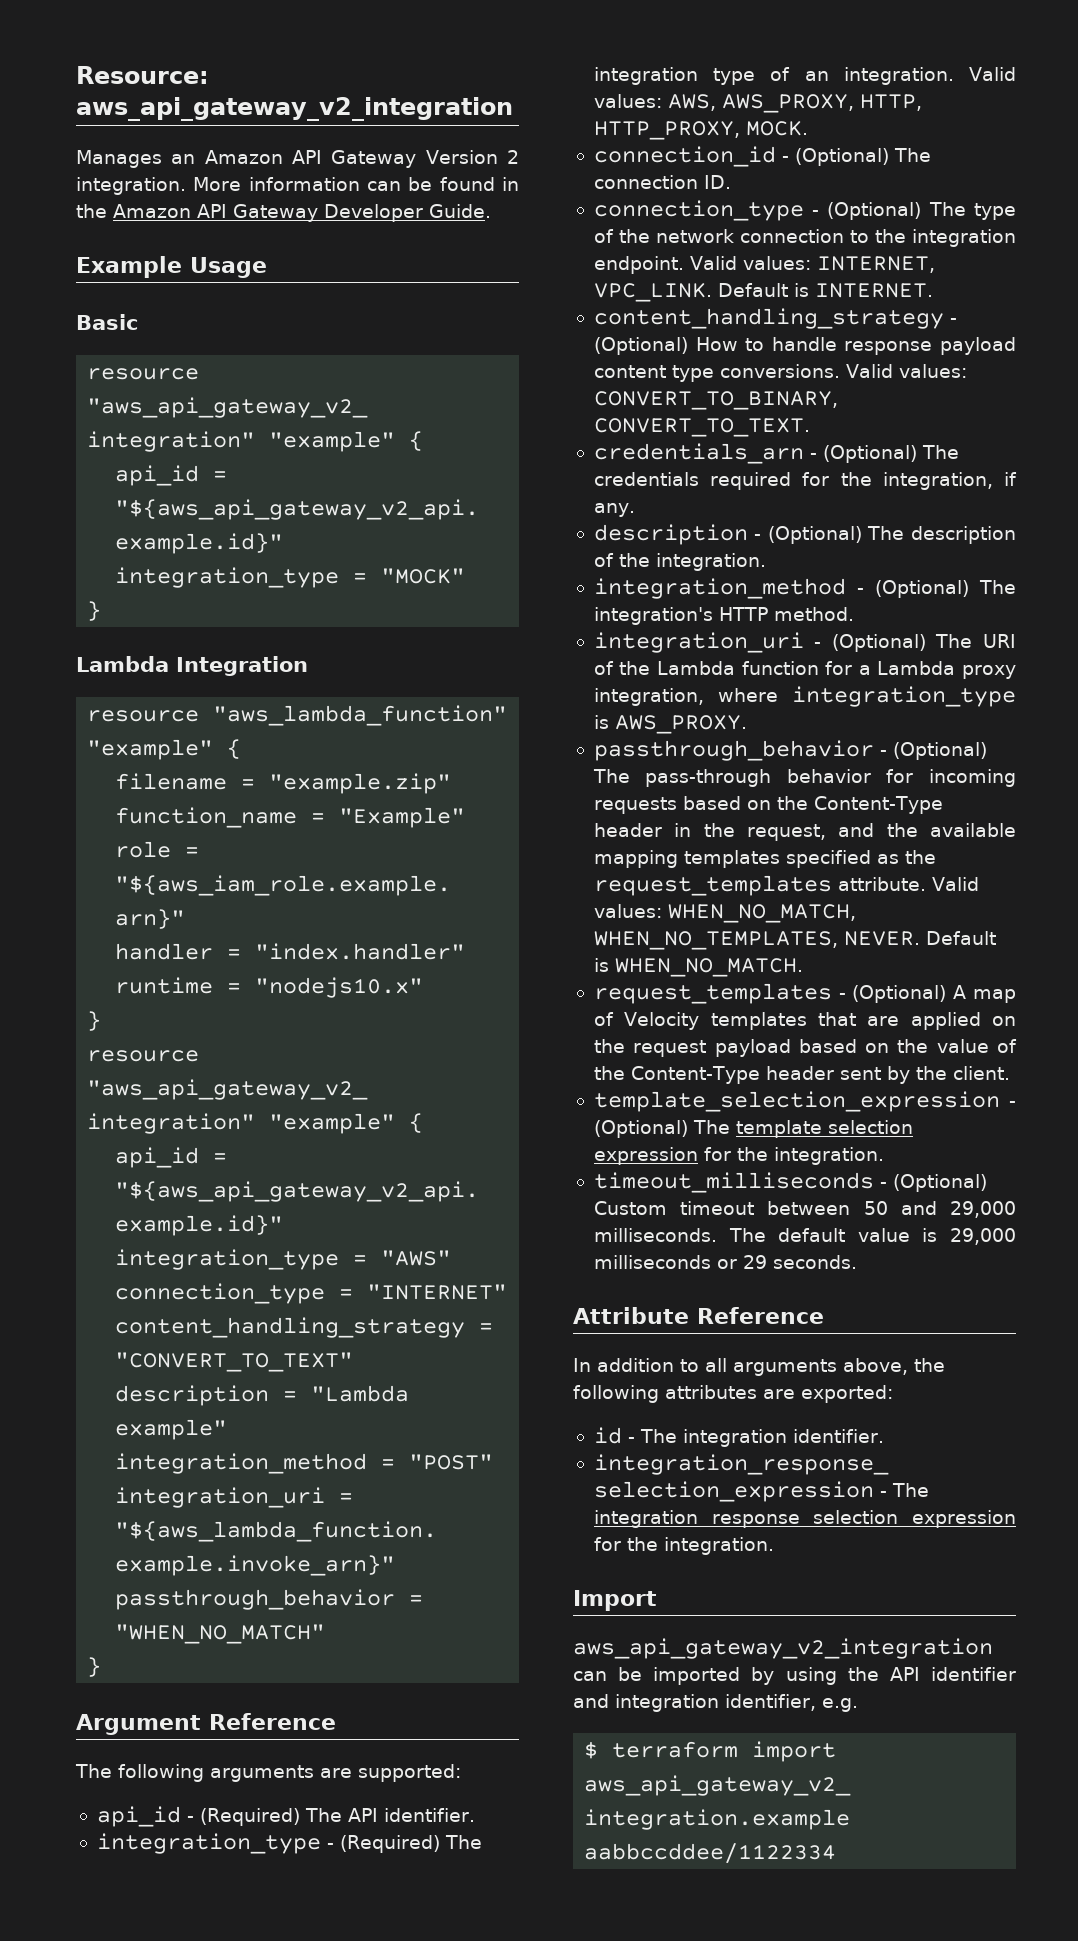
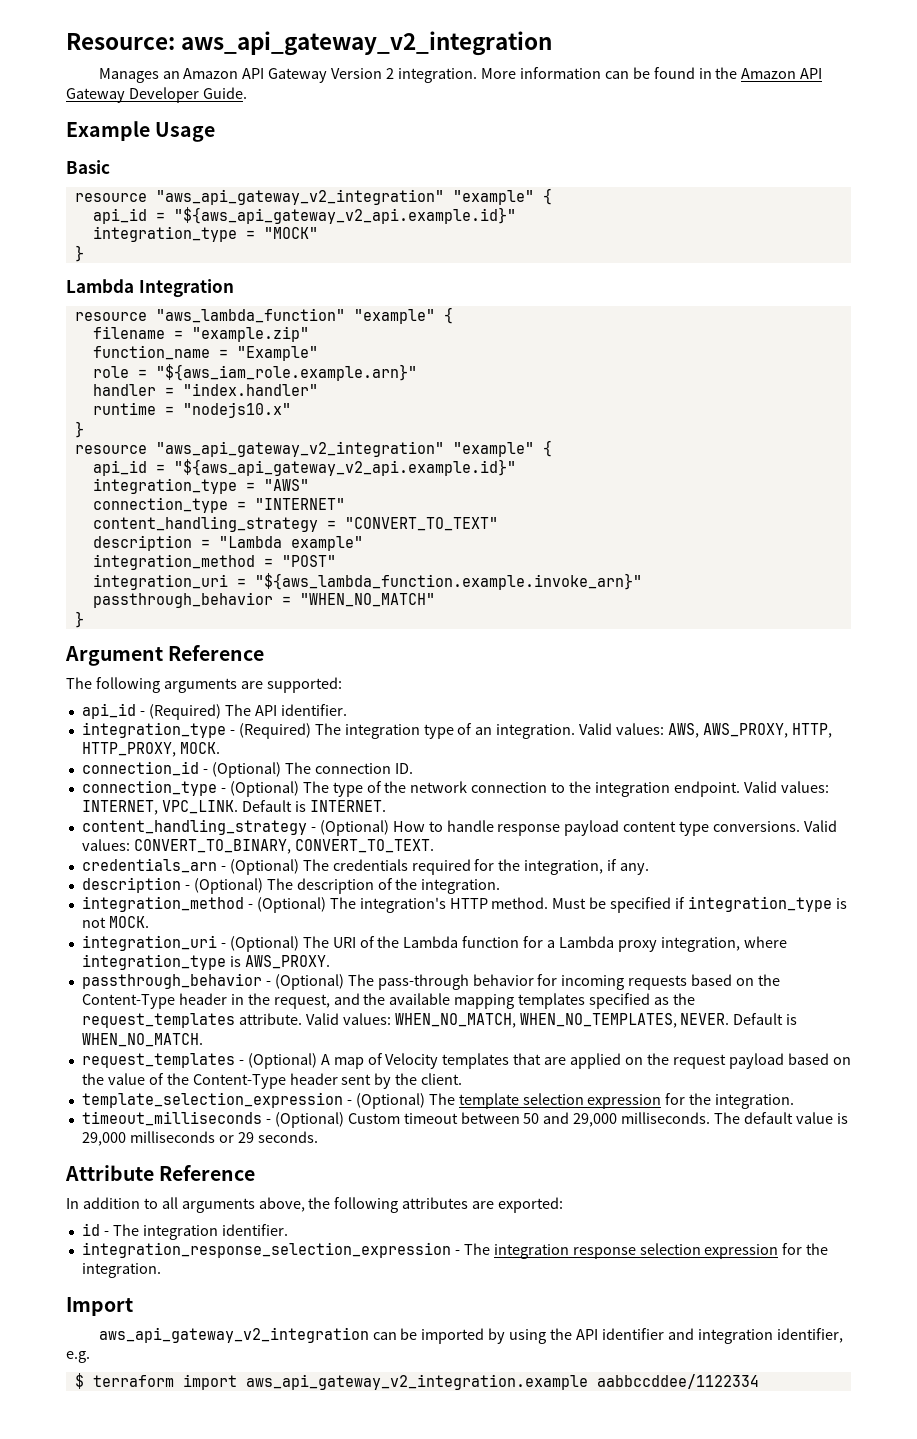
+ Must be specified if integration_type is not MOCK.

